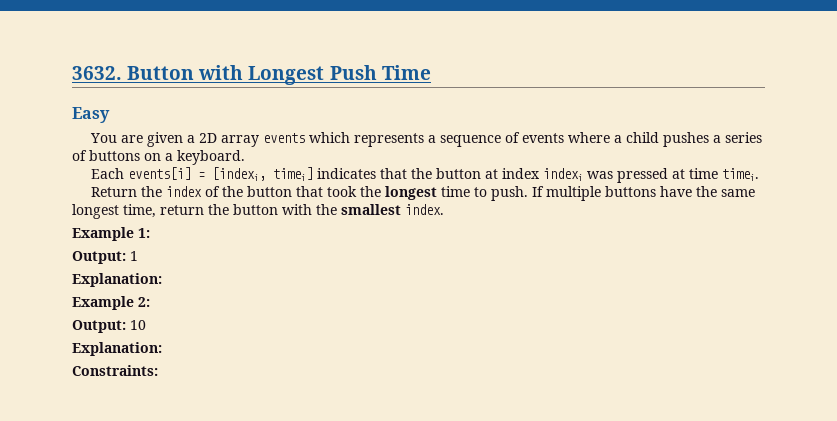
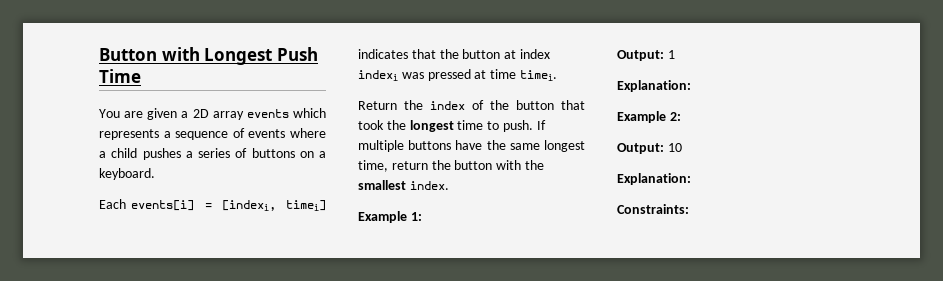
- 3632.
- Easy

